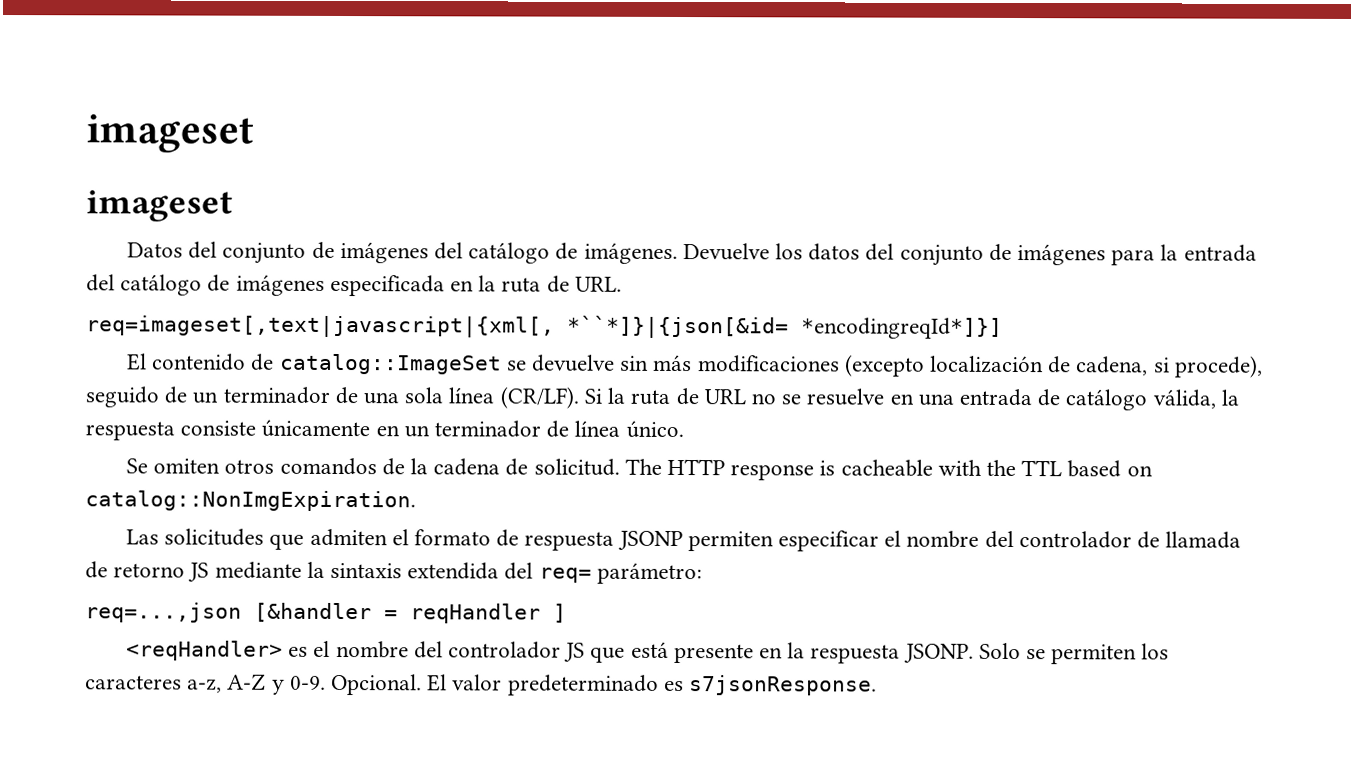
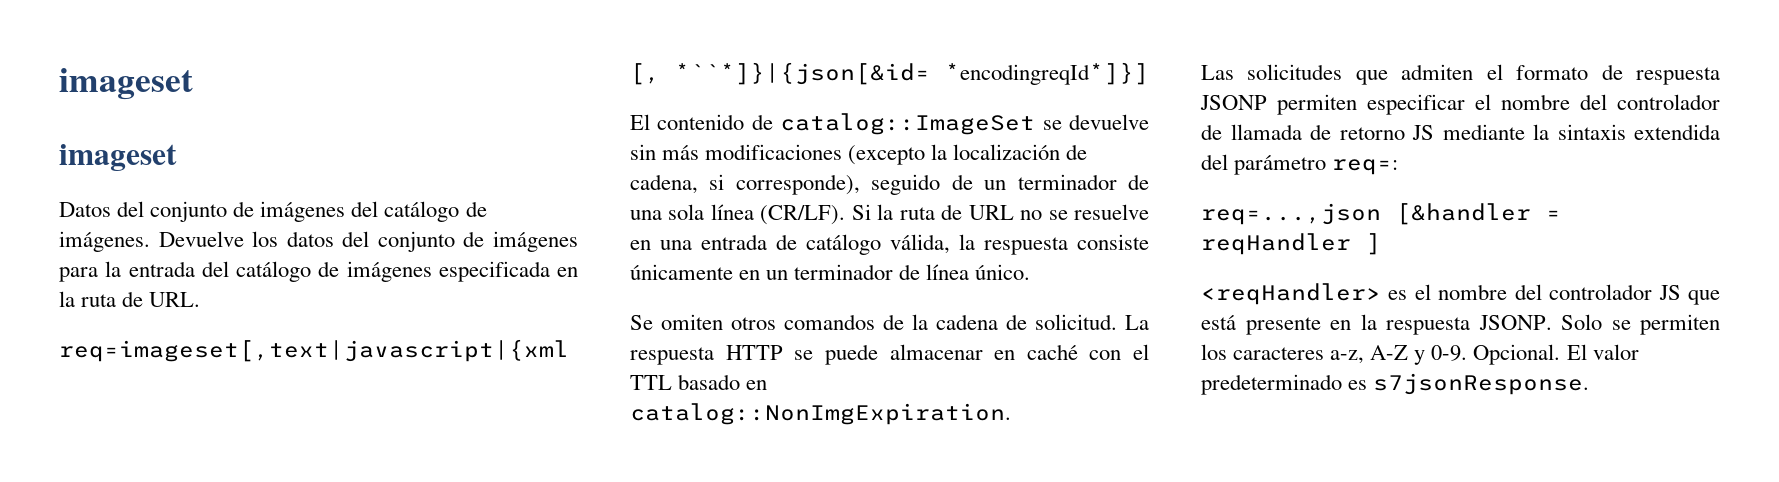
- El contenido de catalog::ImageSet se devuelve sin más modificaciones (excepto localización de cadena, si procede), seguido de un terminador de una sola línea (CR/LF).
+ El contenido de catalog::ImageSet se devuelve sin más modificaciones (excepto la localización de cadena, si corresponde), seguido de un terminador de una sola línea (CR/LF).
- The HTTP response is cacheable with the TTL based on catalog::NonImgExpiration.
+ La respuesta HTTP se puede almacenar en caché con el TTL basado en catalog::NonImgExpiration.
- Las solicitudes que admiten el formato de respuesta JSONP permiten especificar el nombre del controlador de llamada de retorno JS mediante la sintaxis extendida del req= parámetro:
+ Las solicitudes que admiten el formato de respuesta JSONP permiten especificar el nombre del controlador de llamada de retorno JS mediante la sintaxis extendida del parámetro req=:

